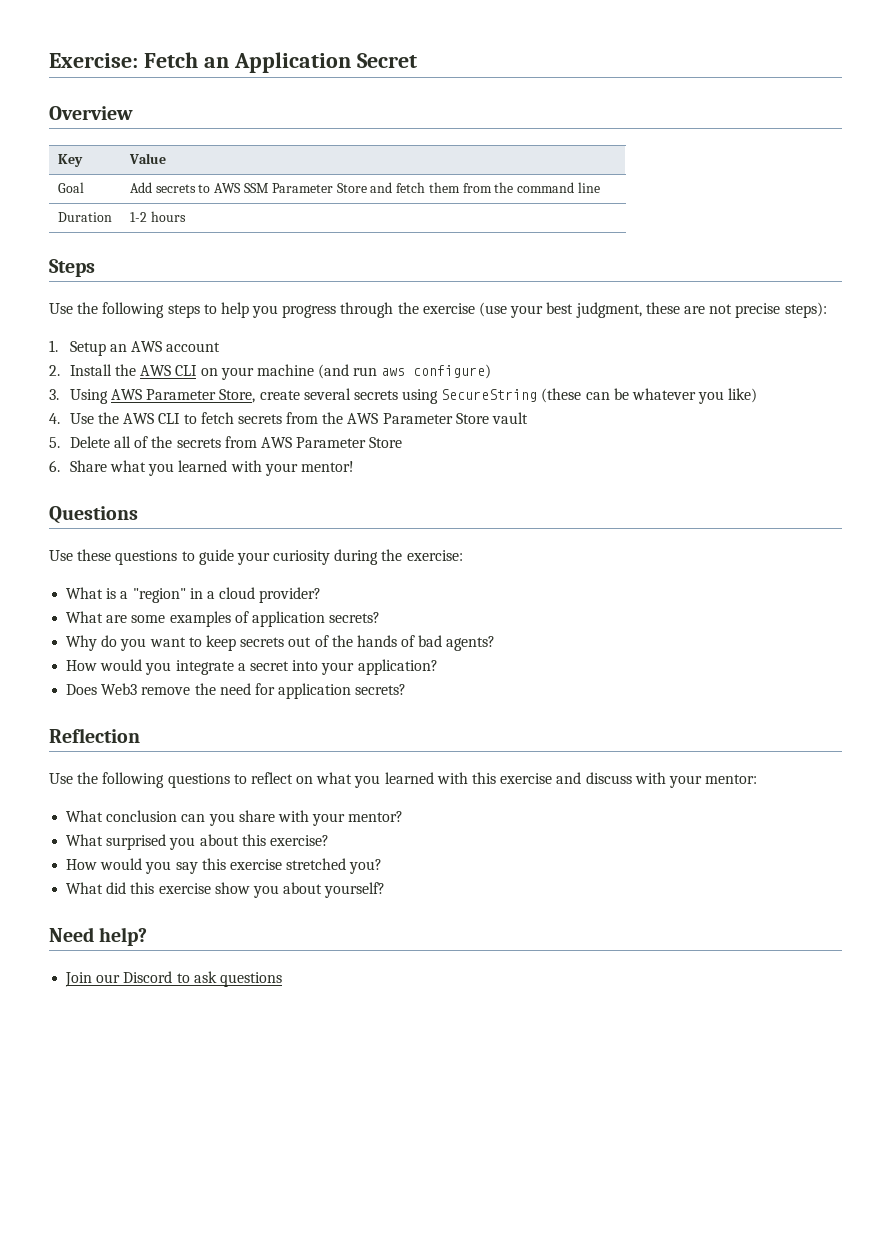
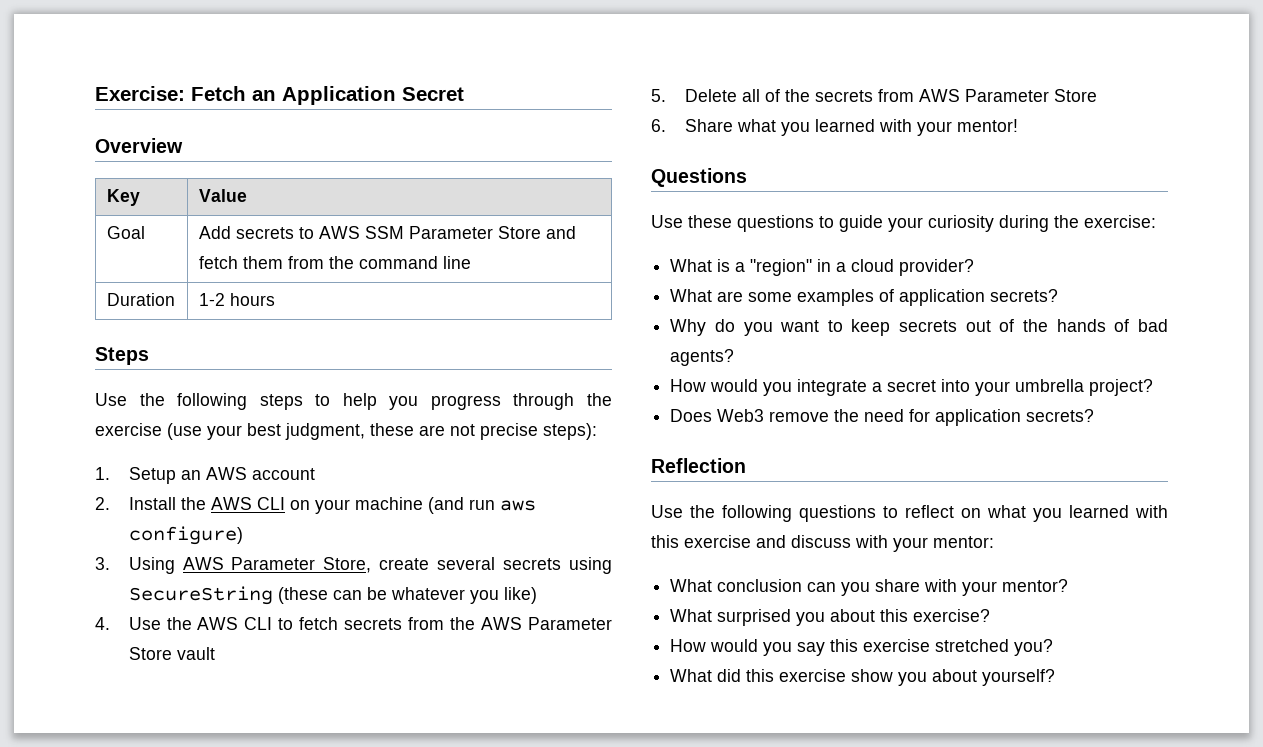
- How would you integrate a secret into your application?
+ How would you integrate a secret into your umbrella project?
- Need help?
- Join our Discord to ask questions

